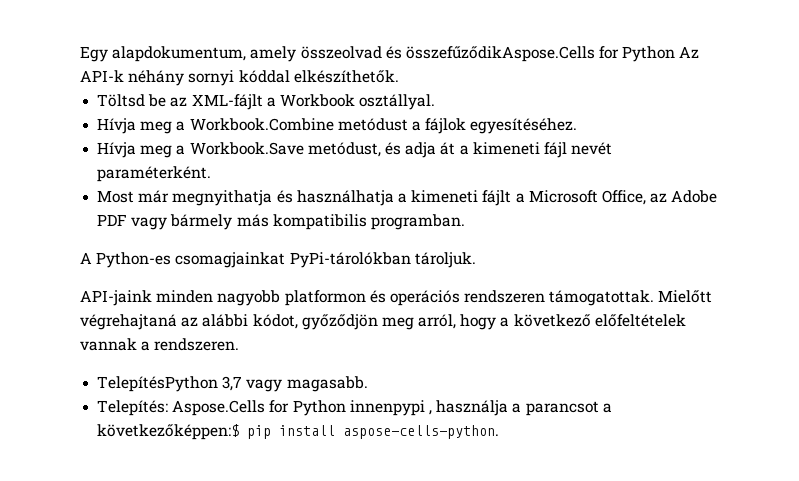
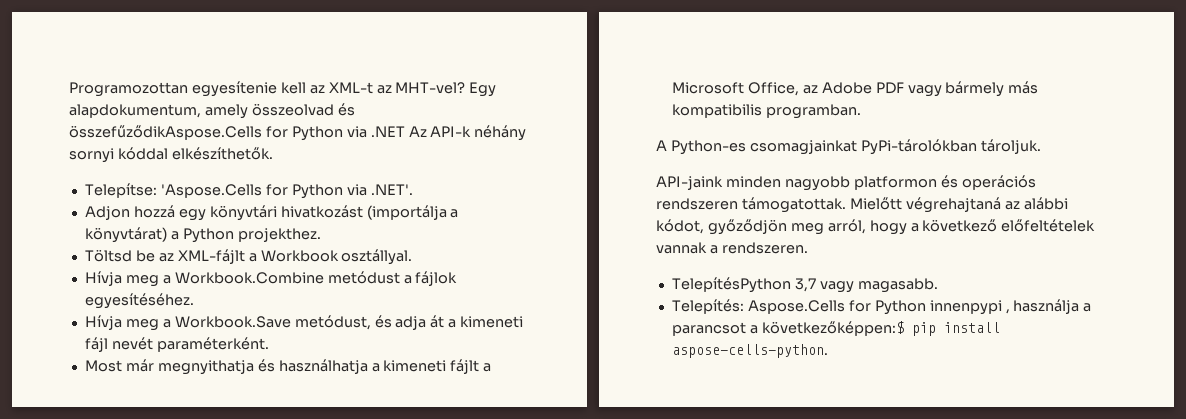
+ Programozottan egyesítenie kell az XML-t az MHT-vel?
- Egy alapdokumentum, amely összeolvad és összefűződikAspose.Cells for Python Az API-k néhány sornyi kóddal elkészíthetők.
+ Egy alapdokumentum, amely összeolvad és összefűződikAspose.Cells for Python via .NET Az API-k néhány sornyi kóddal elkészíthetők.
+ Telepítse: 'Aspose.Cells for Python via .NET'.
+ Adjon hozzá egy könyvtári hivatkozást (importálja a könyvtárat) a Python projekthez.

